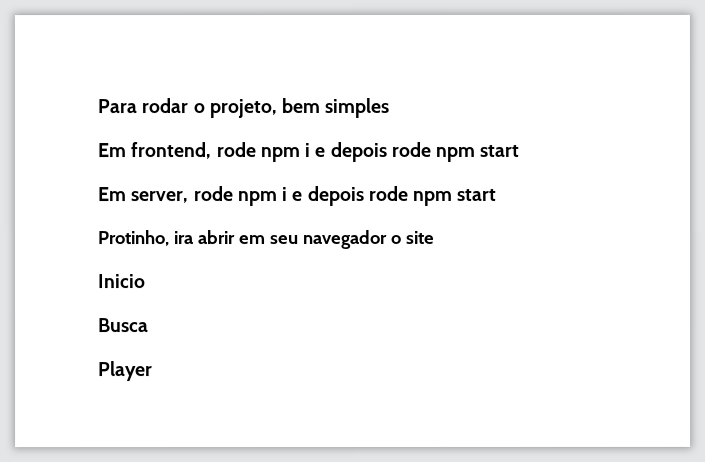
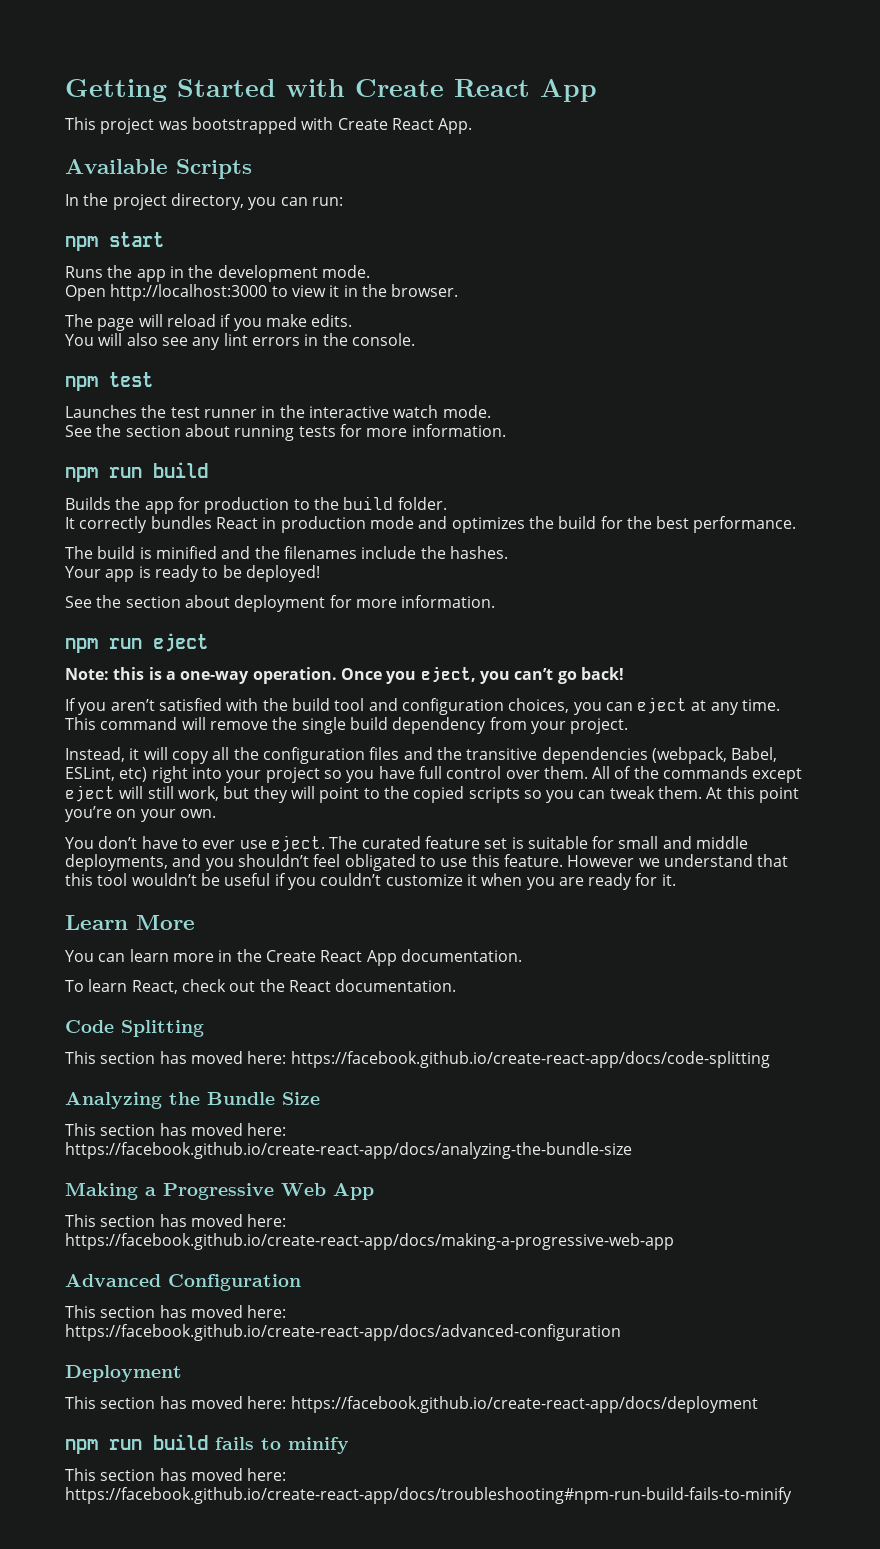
- Para rodar o projeto, bem simples
- Em frontend, rode npm i e depois rode npm start
- Em server, rode npm i e depois rode npm start
- Protinho, ira abrir em seu navegador o site
- Inicio
- Busca
- Player
+ Getting Started with Create React App
+ This project was bootstrapped with Create React App.
+ Available Scripts
+ In the project directory, you can run:
+ npm start
+ Runs the app in the development mode.
+ Open http://localhost:3000 to view it in the browser.
+ The page will reload if you make edits.
+ You will also see any lint errors in the console.
+ npm test
+ Launches the test runner in the interactive watch mode.
+ See the section about running tests for more information.
+ npm run build
+ Builds the app for production to the build folder.
+ It correctly bundles React in production mode and optimizes the build for the best performance.
+ The build is minified and the filenames include the hashes.
+ Your app is ready to be deployed!
+ See the section about deployment for more information.
+ npm run eject
+ Note: this is a one-way operation. Once you eject, you can’t go back!
+ If you aren’t satisfied with the build tool and configuration choices, you can eject at any time. This command will remove the single build dependency from your project.
+ Instead, it will copy all the configuration files and the transitive dependencies (webpack, Babel, ESLint, etc) right into your project so you have full control over them. All of the commands except eject will still work, but they will point to the copied scripts so you can tweak them. At this point you’re on your own.
+ You don’t have to ever use eject. The curated feature set is suitable for small and middle deployments, and you shouldn’t feel obligated to use this feature. However we understand that this tool wouldn’t be useful if you couldn’t customize it when you are ready for it.
+ Learn More
+ You can learn more in the Create React App documentation.
+ To learn React, check out the React documentation.
+ Code Splitting
+ This section has moved here: https://facebook.github.io/create-react-app/docs/code-splitting
+ Analyzing the Bundle Size
+ This section has moved here: https://facebook.github.io/create-react-app/docs/analyzing-the-bundle-size
+ Making a Progressive Web App
+ This section has moved here: https://facebook.github.io/create-react-app/docs/making-a-progressive-web-app
+ Advanced Configuration
+ This section has moved here: https://facebook.github.io/create-react-app/docs/advanced-configuration
+ Deployment
+ This section has moved here: https://facebook.github.io/create-react-app/docs/deployment
+ npm run build fails to minify
+ This section has moved here: https://facebook.github.io/create-react-app/docs/troubleshooting#npm-run-build-fails-to-minify

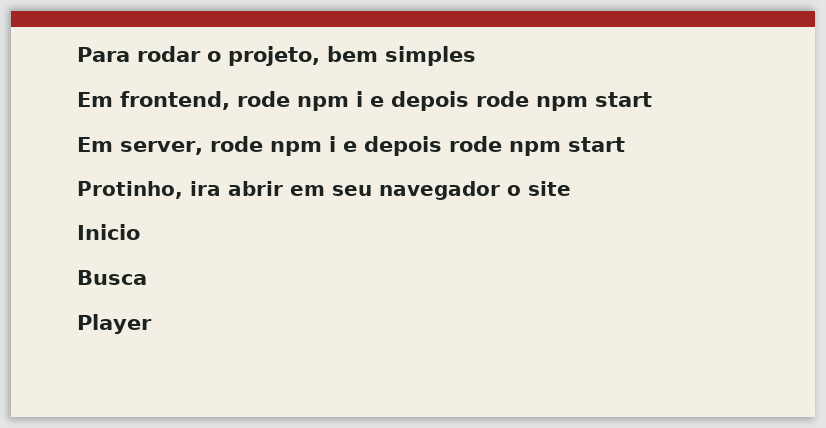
- Getting Started with Create React App
- This project was bootstrapped with Create React App.
- Available Scripts
- In the project directory, you can run:
- npm start
- Runs the app in the development mode.
- Open http://localhost:3000 to view it in the browser.
- The page will reload if you make edits.
- You will also see any lint errors in the console.
- npm test
- Launches the test runner in the interactive watch mode.
- See the section about running tests for more information.
- npm run build
- Builds the app for production to the build folder.
- It correctly bundles React in production mode and optimizes the build for the best performance.
- The build is minified and the filenames include the hashes.
- Your app is ready to be deployed!
- See the section about deployment for more information.
- npm run eject
- Note: this is a one-way operation. Once you eject, you can’t go back!
- If you aren’t satisfied with the build tool and configuration choices, you can eject at any time. This command will remove the single build dependency from your project.
- Instead, it will copy all the configuration files and the transitive dependencies (webpack, Babel, ESLint, etc) right into your project so you have full control over them. All of the commands except eject will still work, but they will point to the copied scripts so you can tweak them. At this point you’re on your own.
- You don’t have to ever use eject. The curated feature set is suitable for small and middle deployments, and you shouldn’t feel obligated to use this feature. However we understand that this tool wouldn’t be useful if you couldn’t customize it when you are ready for it.
- Learn More
- You can learn more in the Create React App documentation.
- To learn React, check out the React documentation.
- Code Splitting
- This section has moved here: https://facebook.github.io/create-react-app/docs/code-splitting
- Analyzing the Bundle Size
- This section has moved here: https://facebook.github.io/create-react-app/docs/analyzing-the-bundle-size
- Making a Progressive Web App
- This section has moved here: https://facebook.github.io/create-react-app/docs/making-a-progressive-web-app
- Advanced Configuration
- This section has moved here: https://facebook.github.io/create-react-app/docs/advanced-configuration
- Deployment
- This section has moved here: https://facebook.github.io/create-react-app/docs/deployment
- npm run build fails to minify
- This section has moved here: https://facebook.github.io/create-react-app/docs/troubleshooting#npm-run-build-fails-to-minify
+ Para rodar o projeto, bem simples
+ Em frontend, rode npm i e depois rode npm start
+ Em server, rode npm i e depois rode npm start
+ Protinho, ira abrir em seu navegador o site
+ Inicio
+ Busca
+ Player

